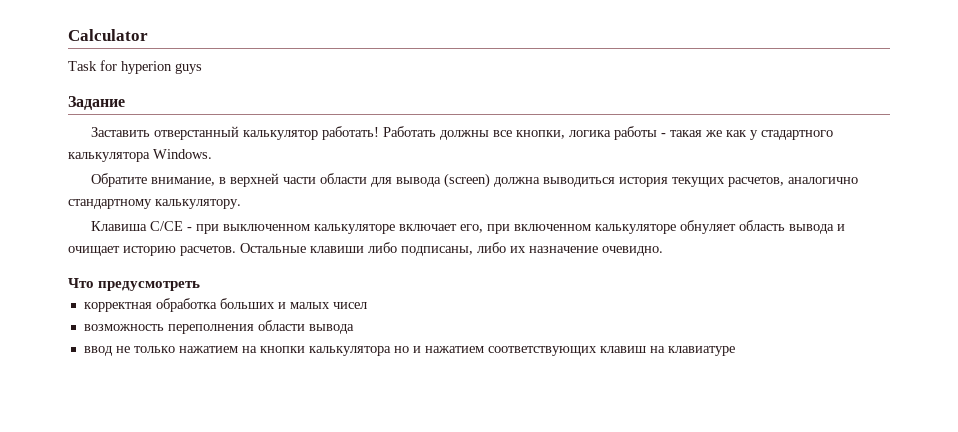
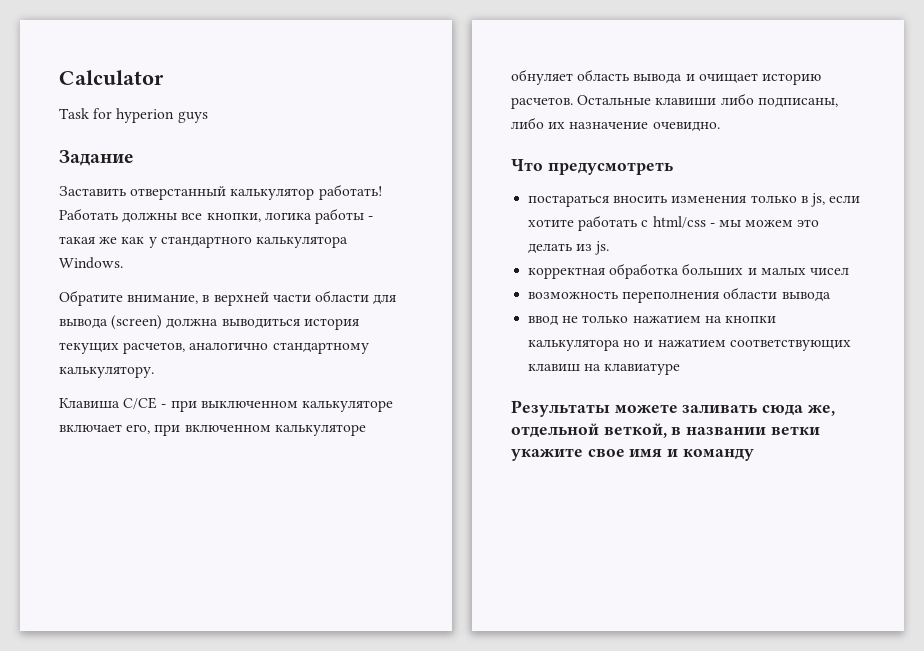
- Работать должны все кнопки, логика работы - такая же как у стадартного калькулятора Windows.
+ Работать должны все кнопки, логика работы - такая же как у стандартного калькулятора Windows.
+ постараться вносить изменения только в js, если хотите работать с html/css - мы можем это делать из js.
+ Результаты можете заливать сюда же, отдельной веткой, в названии ветки укажите свое имя и команду

